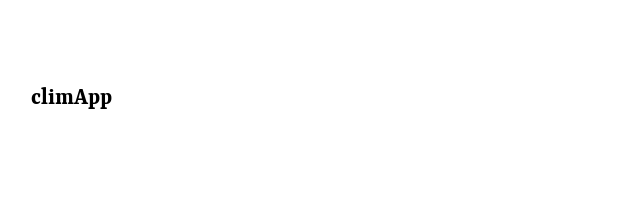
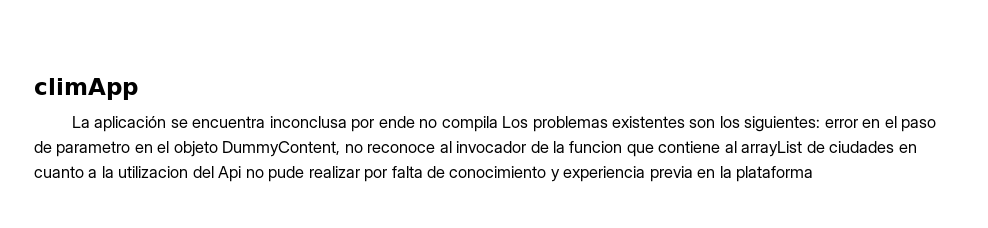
+ La aplicación se encuentra inconclusa por ende no compila Los problemas existentes son los siguientes: error en el paso de parametro en el objeto DummyContent, no reconoce al invocador de la funcion que contiene al arrayList de ciudades en cuanto a la utilizacion del Api no pude realizar por falta de conocimiento y experiencia previa en la plataforma

